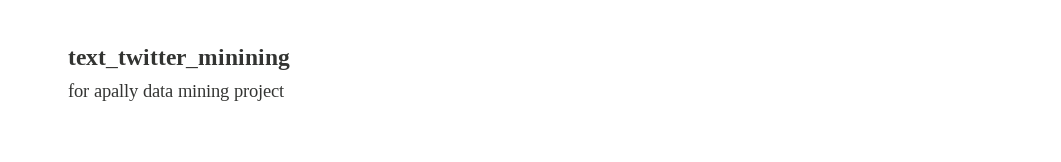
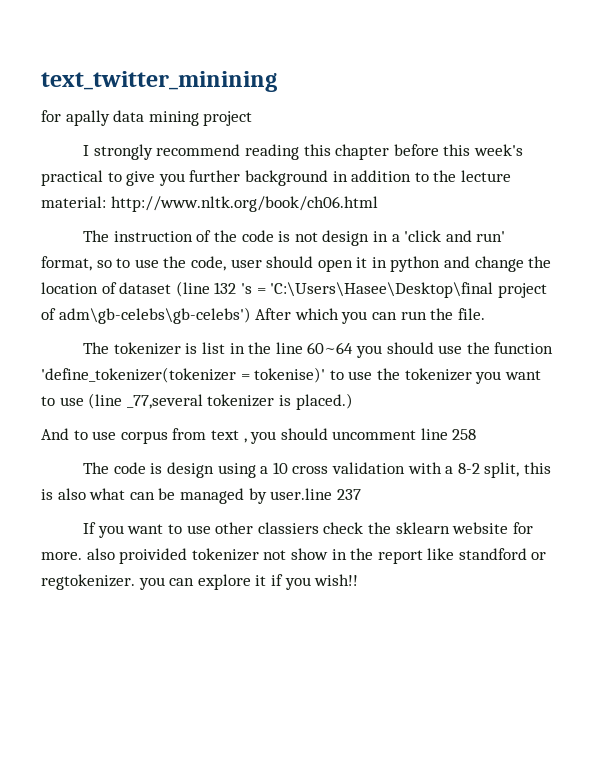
+ I strongly recommend reading this chapter before this week's practical to give you further background in addition to the lecture material: http://www.nltk.org/book/ch06.html
+ The instruction of the code is not design in a 'click and run' format, so to use the code, user should open it in python and change the location of dataset (line 132 's = 'C:\Users\Hasee\Desktop\final project of adm\gb-celebs\gb-celebs') After which you can run the file.
+ The tokenizer is list in the line 60~64 you should use the function 'define_tokenizer(tokenizer = tokenise)' to use the tokenizer you want to use (line _77,several tokenizer is placed.)
+ And to use corpus from text , you should uncomment line 258
+ The code is design using a 10 cross validation with a 8-2 split, this is also what can be managed by user.line 237
+ If you want to use other classiers check the sklearn website for more. also proivided tokenizer not show in the report like standford or regtokenizer. you can explore it if you wish!!

